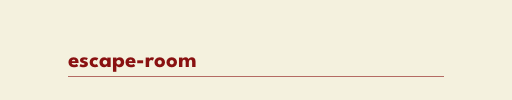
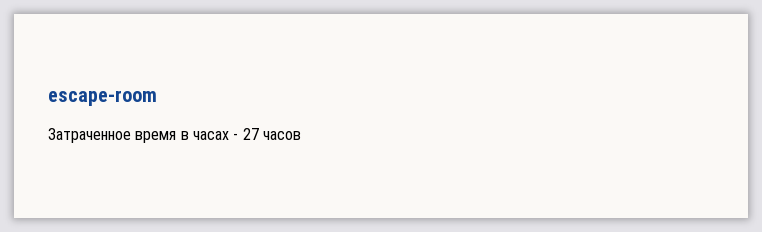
+ Затраченное время в часах - 27 часов

